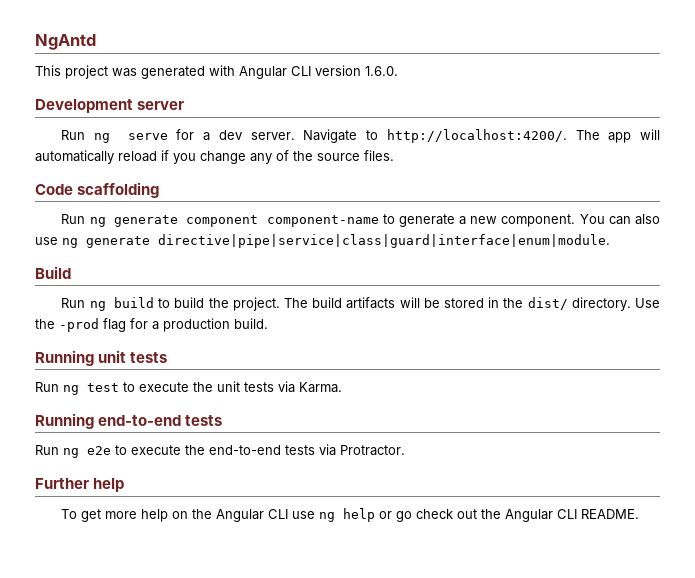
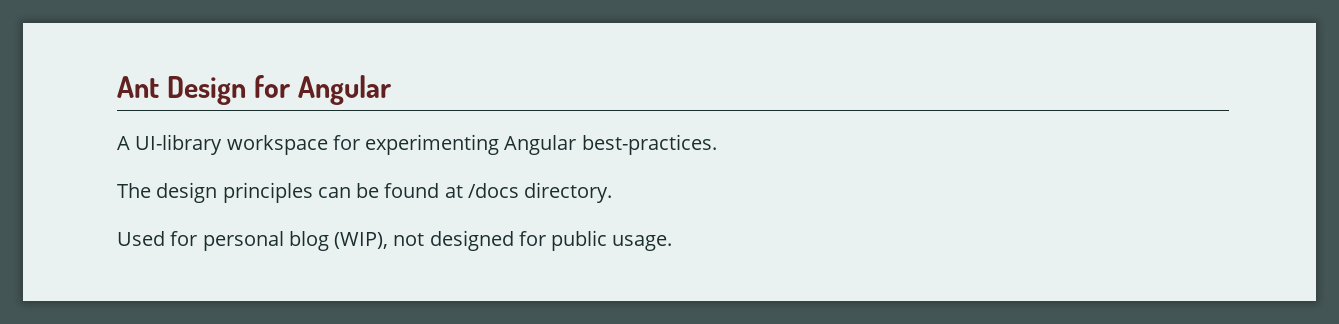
- NgAntd
- This project was generated with Angular CLI version 1.6.0.
- Development server
- Run ng serve for a dev server. Navigate to http://localhost:4200/. The app will automatically reload if you change any of the source files.
- Code scaffolding
- Run ng generate component component-name to generate a new component. You can also use ng generate directive|pipe|service|class|guard|interface|enum|module.
- Build
- Run ng build to build the project. The build artifacts will be stored in the dist/ directory. Use the -prod flag for a production build.
- Running unit tests
- Run ng test to execute the unit tests via Karma.
- Running end-to-end tests
- Run ng e2e to execute the end-to-end tests via Protractor.
- Further help
- To get more help on the Angular CLI use ng help or go check out the Angular CLI README.
+ Ant Design for Angular
+ A UI-library workspace for experimenting Angular best-practices.
+ The design principles can be found at /docs directory.
+ Used for personal blog (WIP), not designed for public usage.

